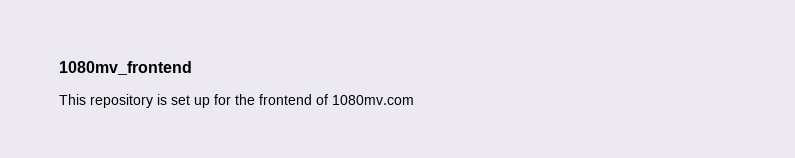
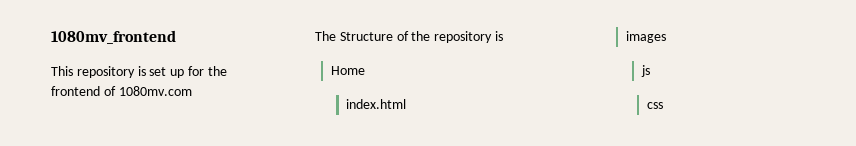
+ The Structure of the repository is
+ Home
+ index.html
+ images
+ js
+ css

